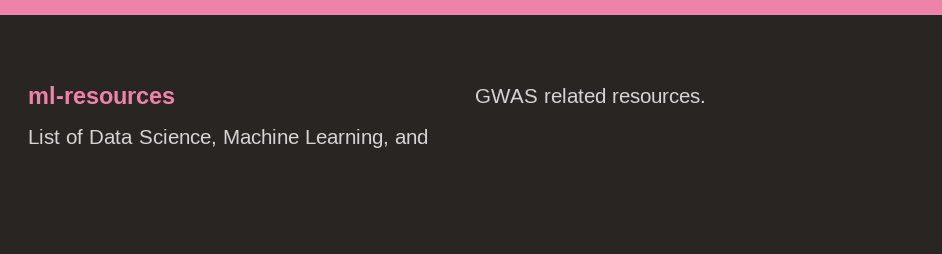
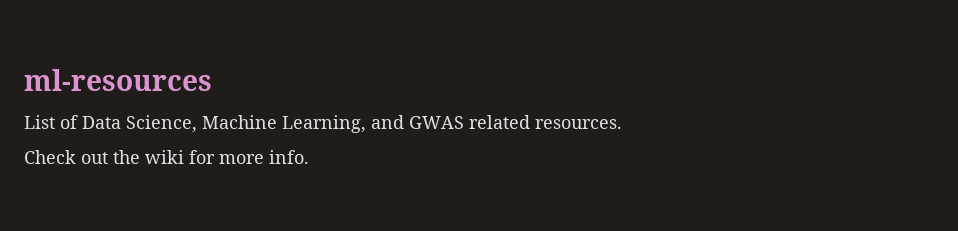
+ Check out the wiki for more info.

